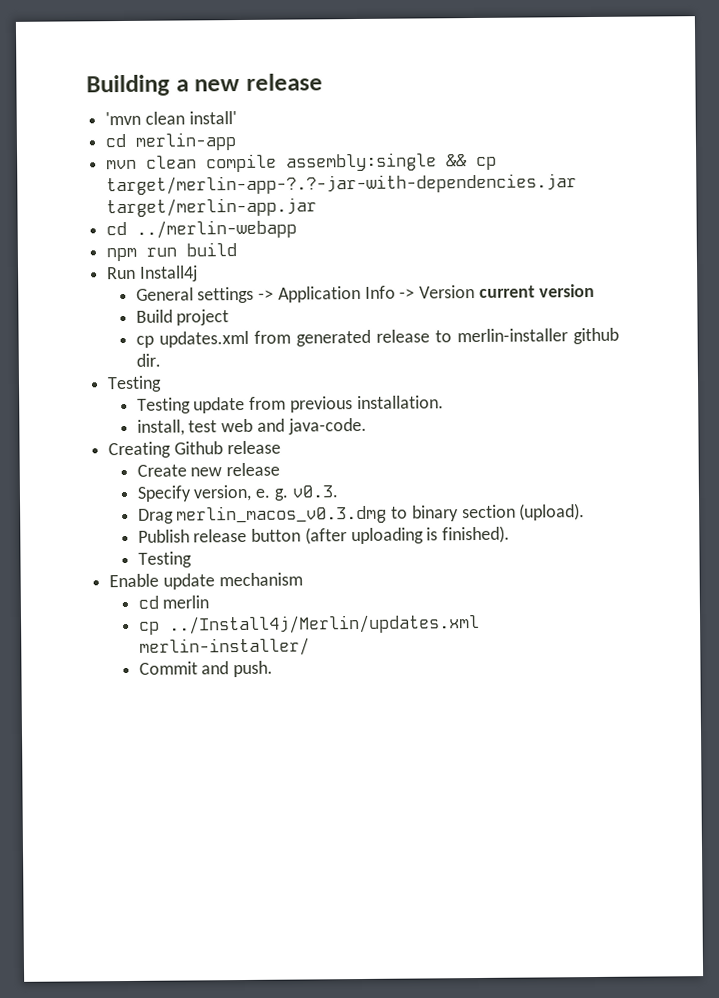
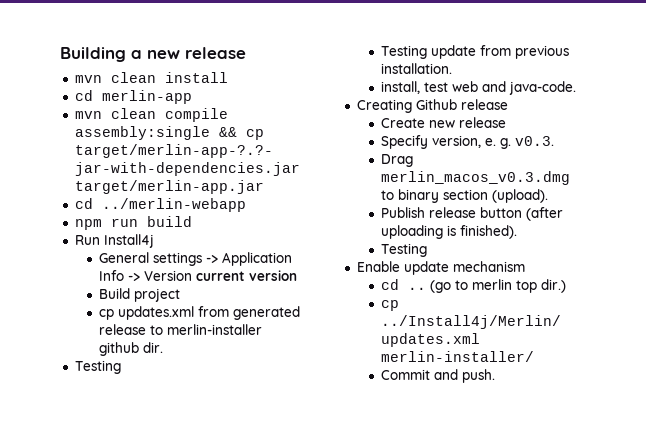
- 'mvn clean install'
+ mvn clean install
- cd merlin
+ cd .. (go to merlin top dir.)

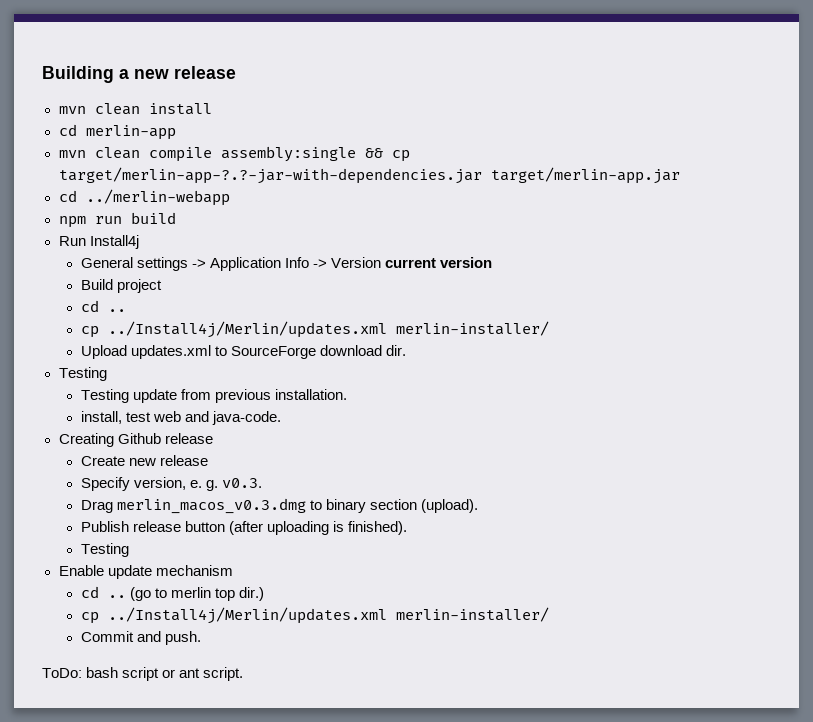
  Build project
- cp updates.xml from generated release to merlin-installer github dir.
+ cd ..
+ cp ../Install4j/Merlin/updates.xml merlin-installer/
+ Upload updates.xml to SourceForge download dir.
+ ToDo: bash script or ant script.

